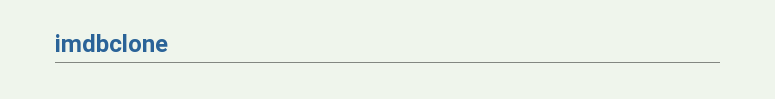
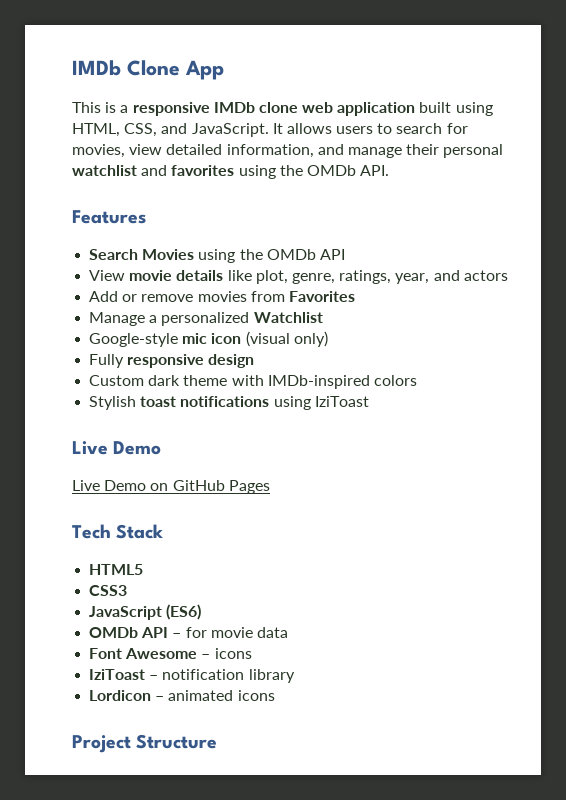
- imdbclone
+ IMDb Clone App
+ This is a responsive IMDb clone web application built using HTML, CSS, and JavaScript. It allows users to search for movies, view detailed information, and manage their personal watchlist and favorites using the OMDb API.
+ Features
+ Search Movies using the OMDb API
+ View movie details like plot, genre, ratings, year, and actors
+ Add or remove movies from Favorites
+ Manage a personalized Watchlist
+ Google-style mic icon (visual only)
+ Fully responsive design
+ Custom dark theme with IMDb-inspired colors
+ Stylish toast notifications using IziToast
+ Live Demo
+ Live Demo on GitHub Pages
+ Tech Stack
+ HTML5
+ CSS3
+ JavaScript (ES6)
+ OMDb API – for movie data
+ Font Awesome – icons
+ IziToast – notification library
+ Lordicon – animated icons
+ Project Structure

